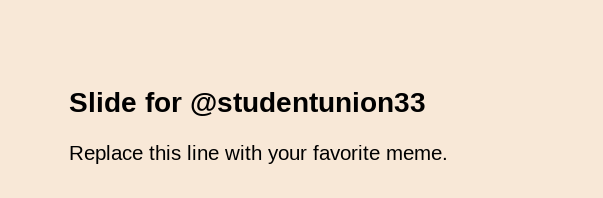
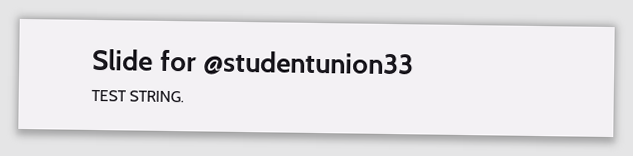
- Replace this line with your favorite meme.
+ TEST STRING.

